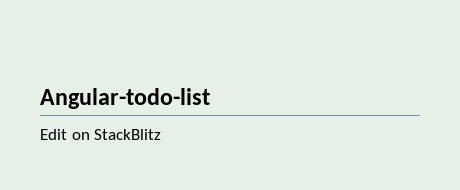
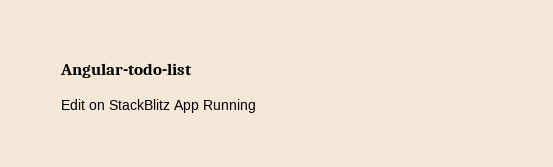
- Edit on StackBlitz
+ Edit on StackBlitz App Running

